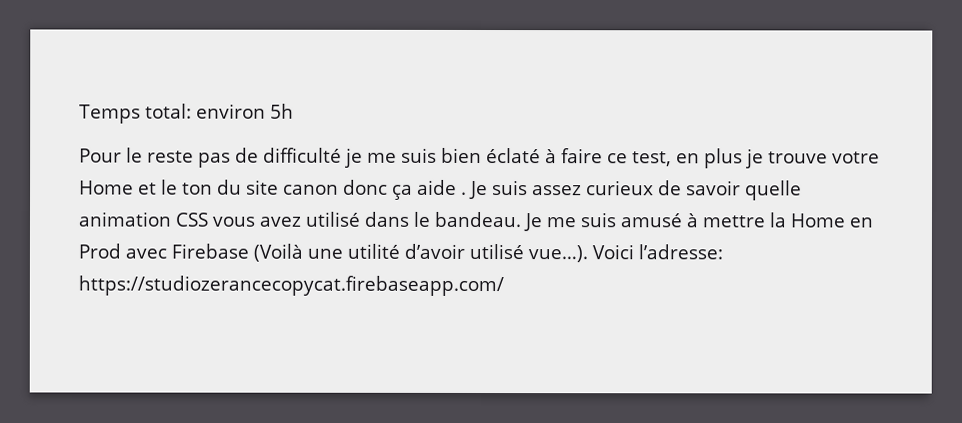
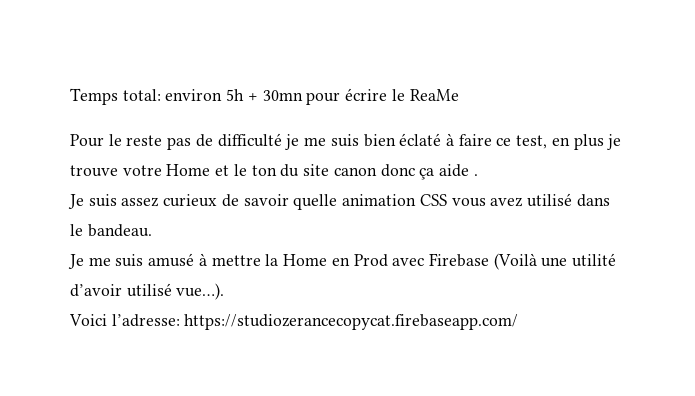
- Temps total: environ 5h
+ Temps total: environ 5h + 30mn pour écrire le ReaMe
- Pour le reste pas de difficulté je me suis bien éclaté à faire ce test, en plus je trouve votre Home et le ton du site canon donc ça aide . Je suis assez curieux de savoir quelle animation CSS vous avez utilisé dans le bandeau. Je me suis amusé à mettre la Home en Prod avec Firebase (Voilà une utilité d’avoir utilisé vue…). Voici l’adresse:
+ Pour le reste pas de difficulté je me suis bien éclaté à faire ce test, en plus je trouve votre Home et le ton du site canon donc ça aide .
+ Je suis assez curieux de savoir quelle animation CSS vous avez utilisé dans le bandeau.
+ Je me suis amusé à mettre la Home en Prod avec Firebase (Voilà une utilité d’avoir utilisé vue…).
+ Voici l’adresse:

